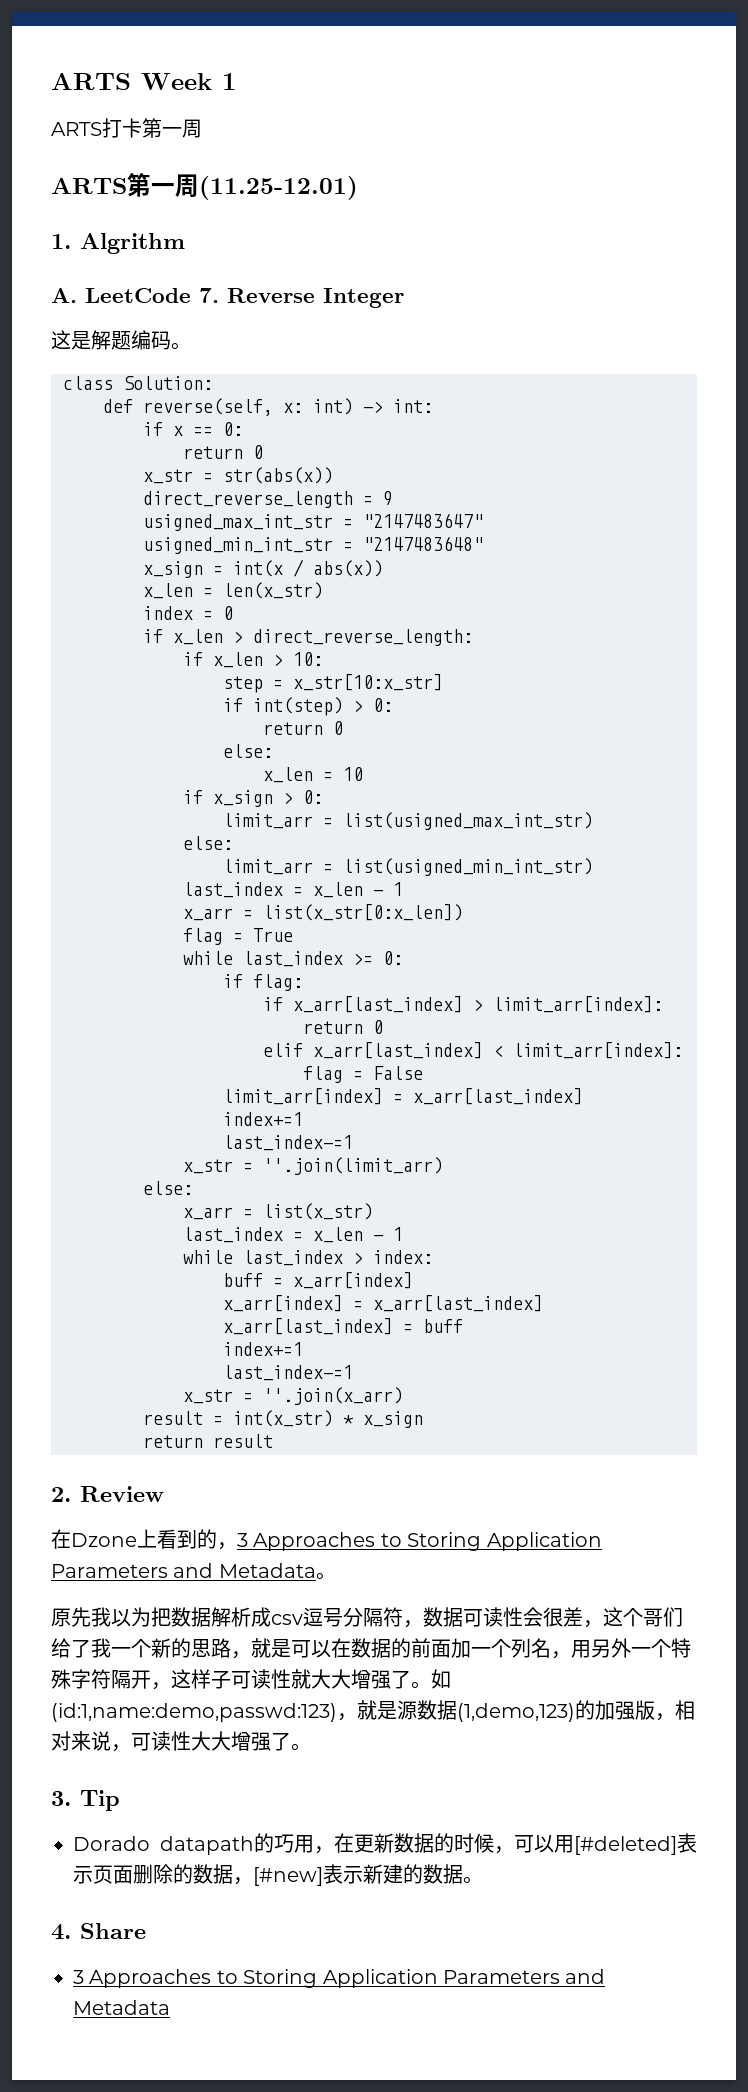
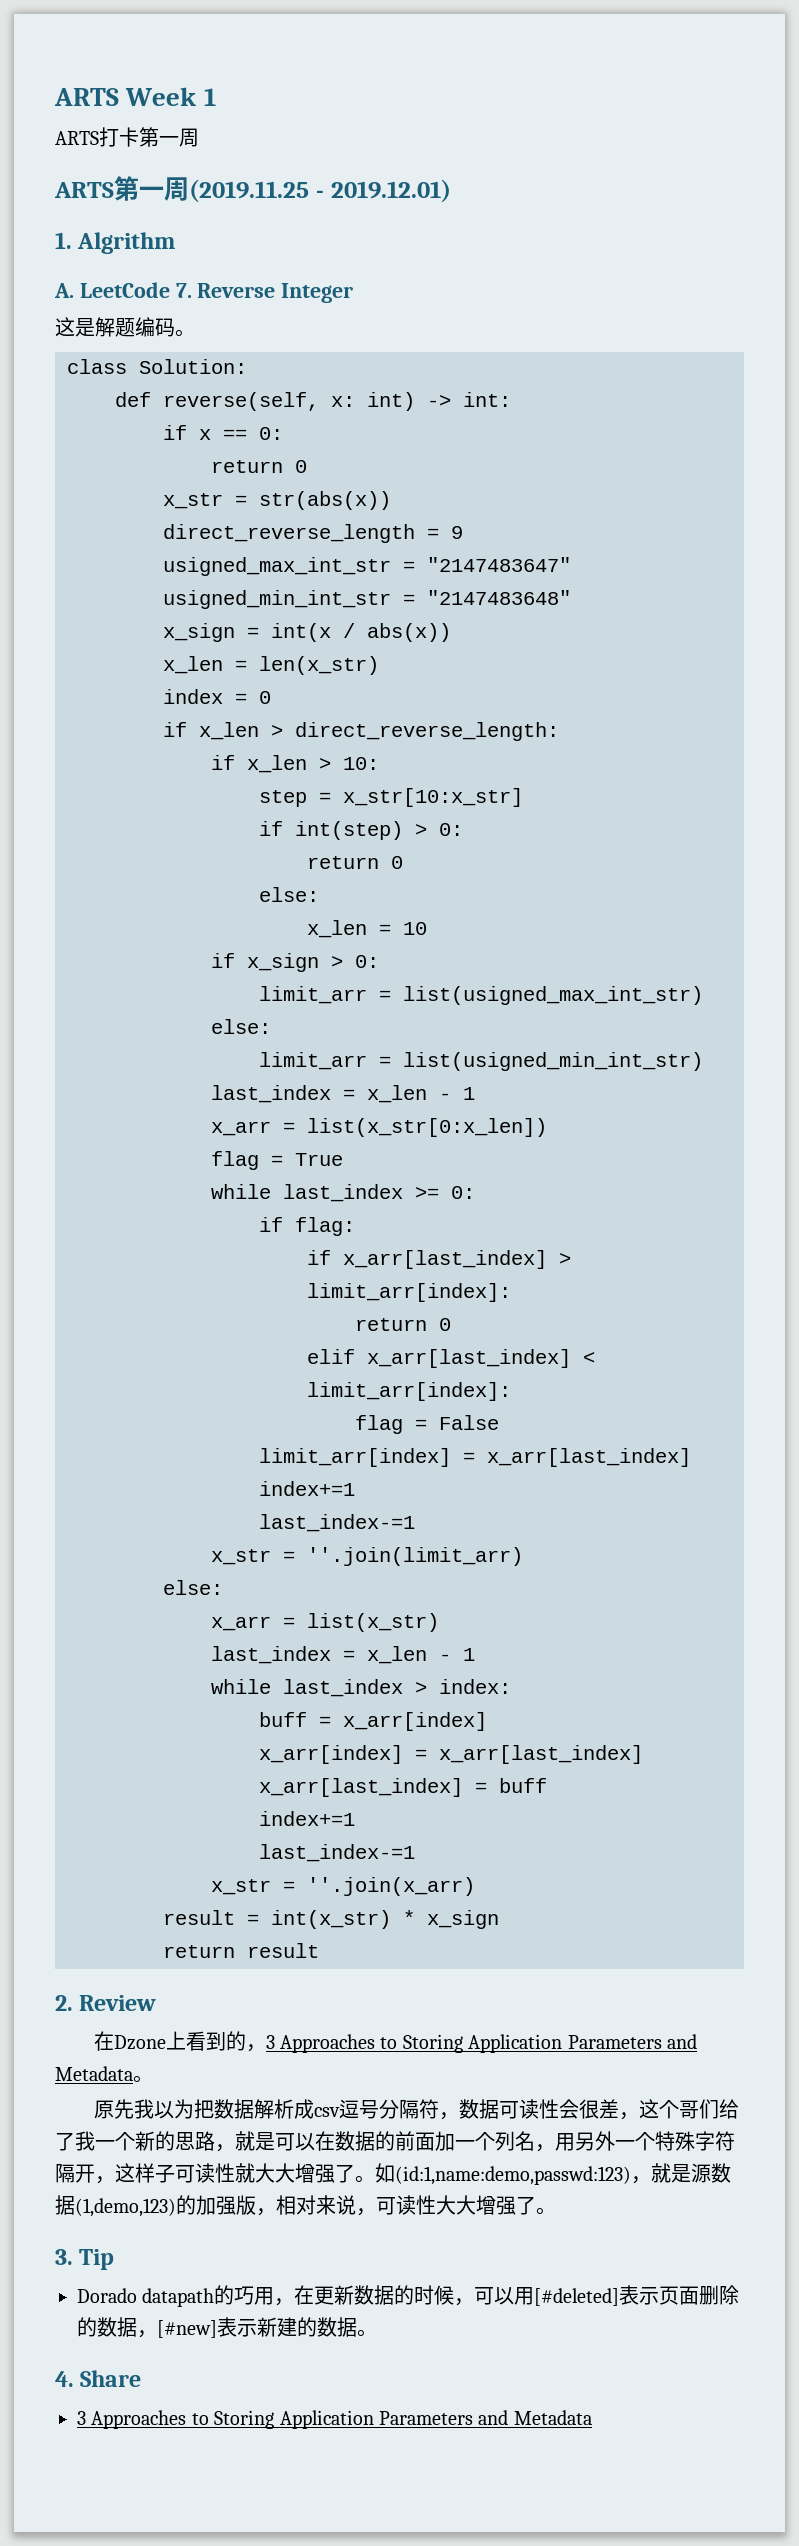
- ARTS第一周(11.25-12.01)
+ ARTS第一周(2019.11.25 - 2019.12.01)

